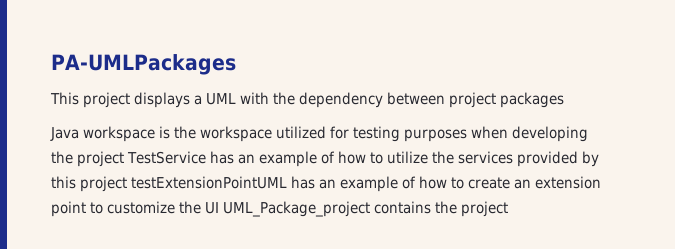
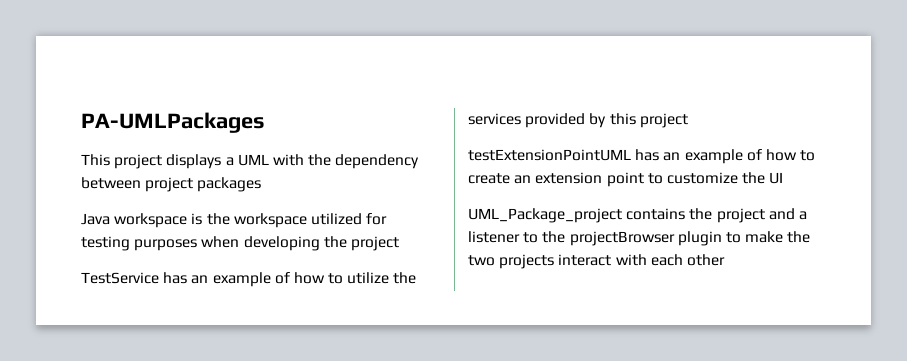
- Java workspace is the workspace utilized for testing purposes when developing the project TestService has an example of how to utilize the services provided by this project testExtensionPointUML has an example of how to create an extension point to customize the UI UML_Package_project contains the project
+ Java workspace is the workspace utilized for testing purposes when developing the project
+ TestService has an example of how to utilize the services provided by this project
+ testExtensionPointUML has an example of how to create an extension point to customize the UI
+ UML_Package_project contains the project and a listener to the projectBrowser plugin to make the two projects interact with each other

